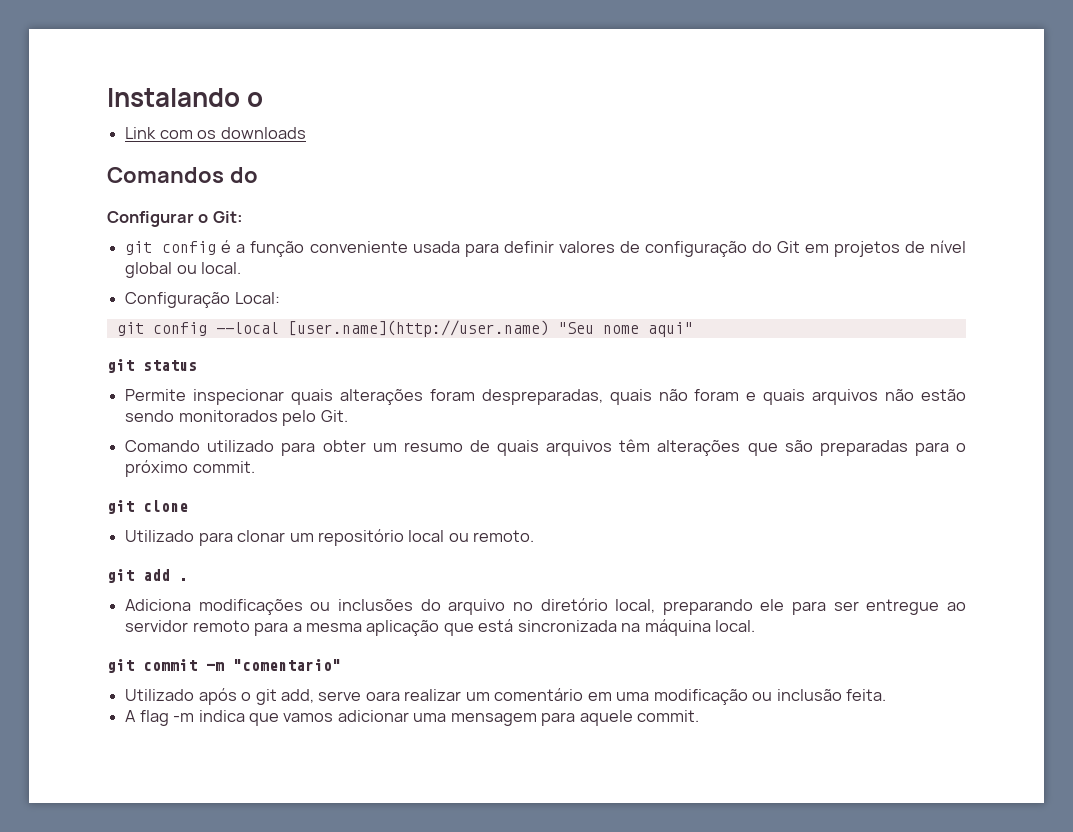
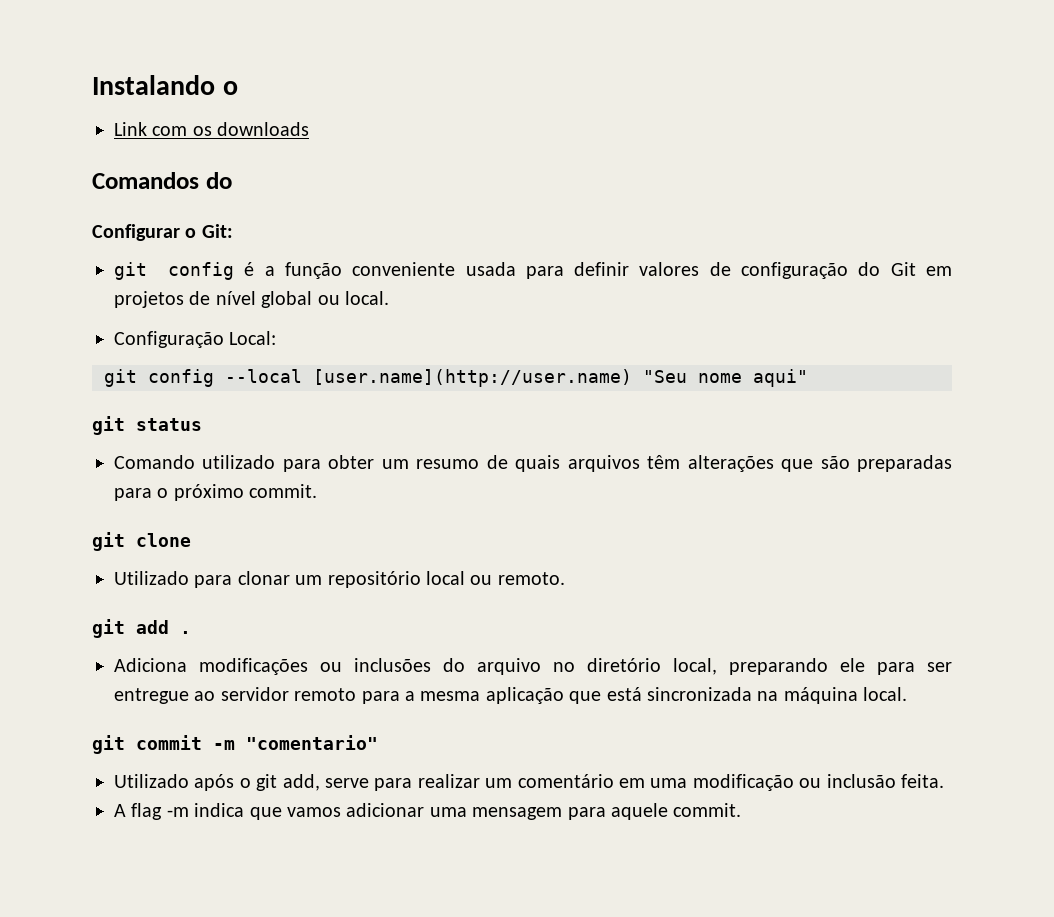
- Permite inspecionar quais alterações foram despreparadas, quais não foram e quais arquivos não estão sendo monitorados pelo Git.
- Utilizado após o git add, serve oara realizar um comentário em uma modificação ou inclusão feita.
+ Utilizado após o git add, serve para realizar um comentário em uma modificação ou inclusão feita.

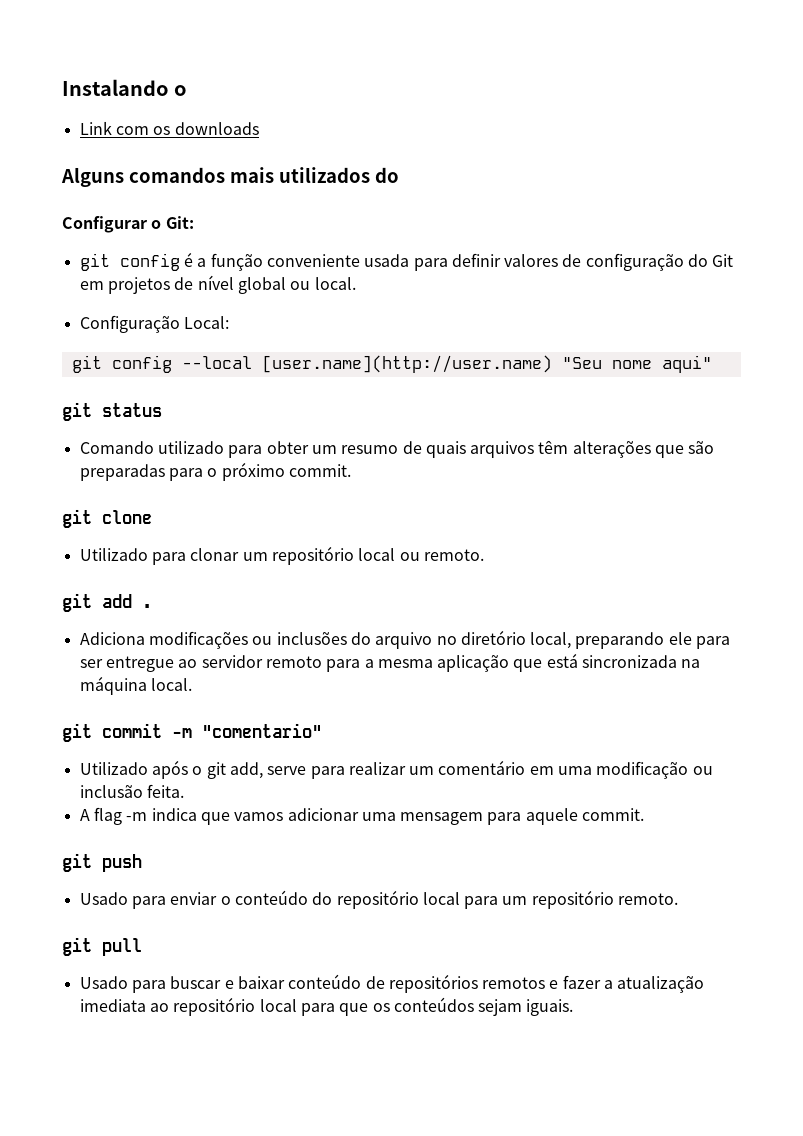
- Comandos do
+ Alguns comandos mais utilizados do
+ git push
+ Usado para enviar o conteúdo do repositório local para um repositório remoto.
+ git pull
+ Usado para buscar e baixar conteúdo de repositórios remotos e fazer a atualização imediata ao repositório local para que os conteúdos sejam iguais.

